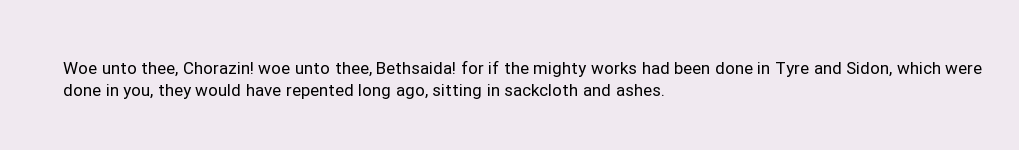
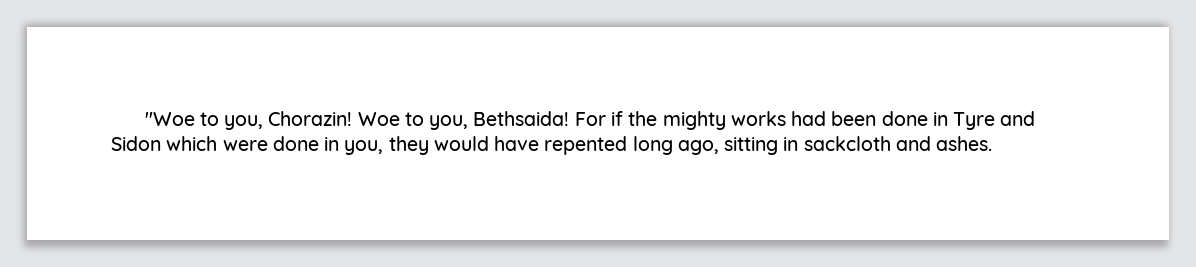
- Woe unto thee, Chorazin! woe unto thee, Bethsaida! for if the mighty works had been done in Tyre and Sidon, which were done in you, they would have repented long ago, sitting in sackcloth and ashes.
+ "Woe to you, Chorazin! Woe to you, Bethsaida! For if the mighty works had been done in Tyre and Sidon which were done in you, they would have repented long ago, sitting in sackcloth and ashes.

